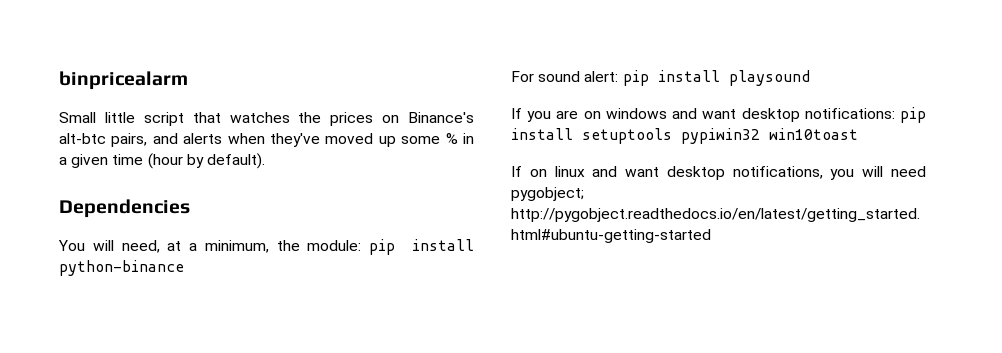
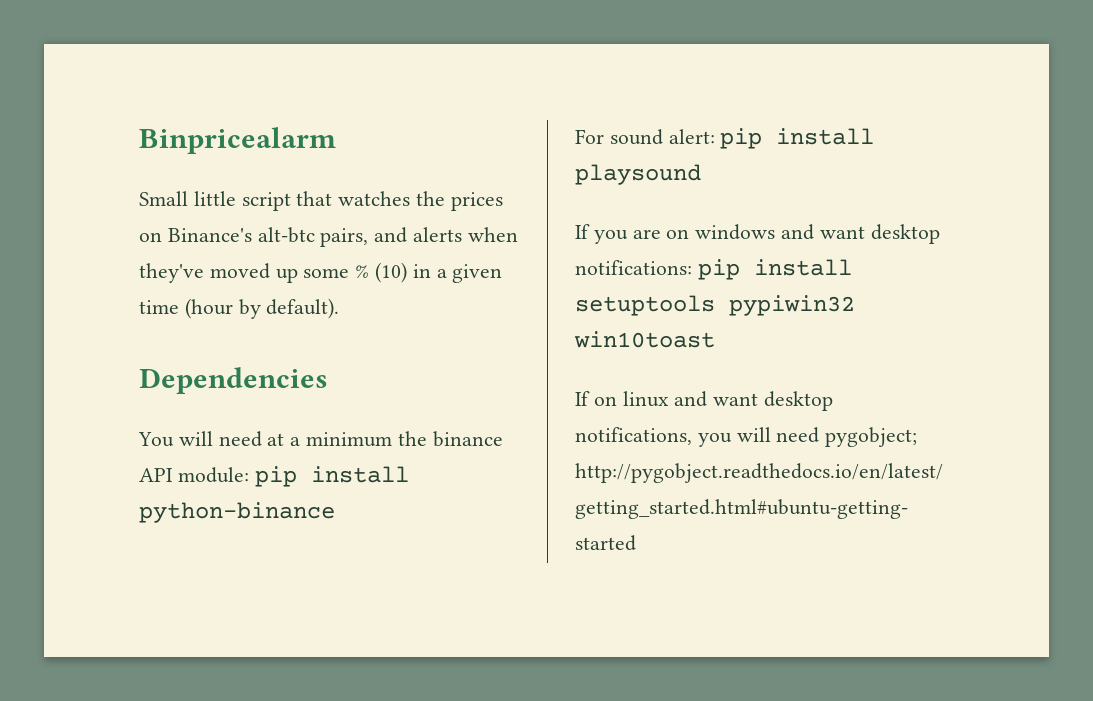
- binpricealarm
+ Binpricealarm
- Small little script that watches the prices on Binance's alt-btc pairs, and alerts when they've moved up some % in a given time (hour by default).
+ Small little script that watches the prices on Binance's alt-btc pairs, and alerts when they've moved up some % (10) in a given time (hour by default).
- You will need, at a minimum, the module: pip install python-binance
+ You will need at a minimum the binance API module: pip install python-binance

